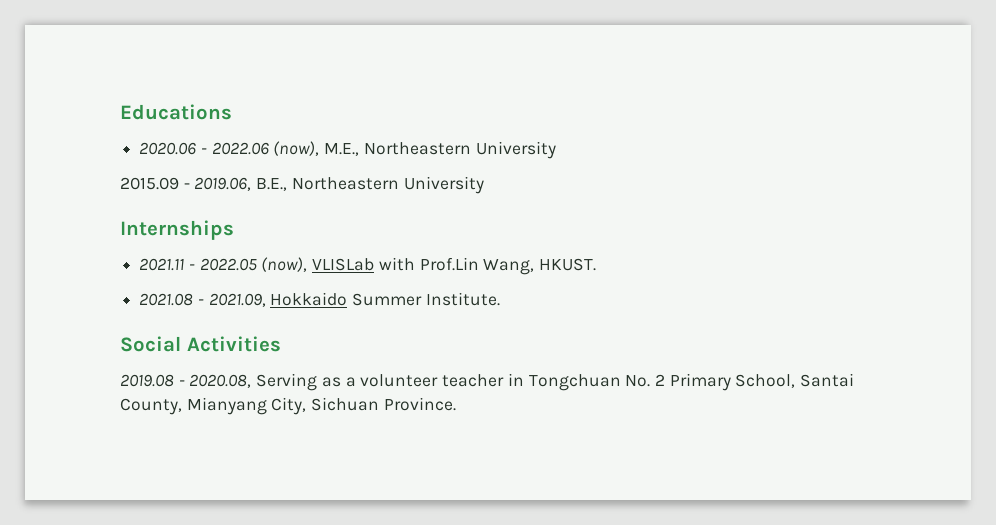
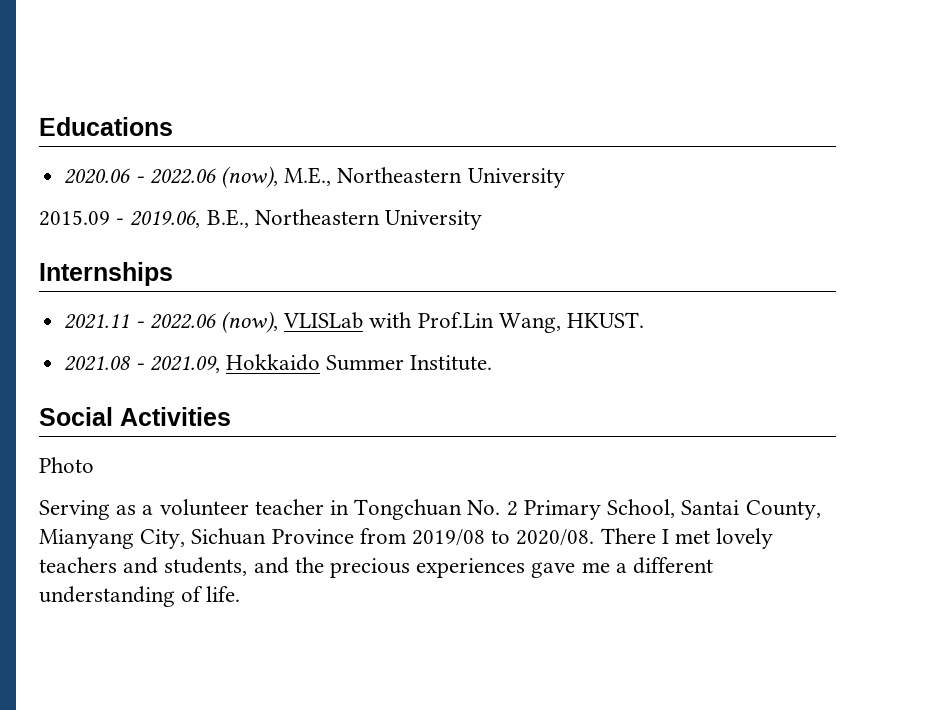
- 2021.11 - 2022.05 (now), VLISLab with Prof.Lin Wang, HKUST.
+ 2021.11 - 2022.06 (now), VLISLab with Prof.Lin Wang, HKUST.
- 2019.08 - 2020.08, Serving as a volunteer teacher in Tongchuan No. 2 Primary School, Santai County, Mianyang City, Sichuan Province.
+ Photo
+ Serving as a volunteer teacher in Tongchuan No. 2 Primary School, Santai County, Mianyang City, Sichuan Province from 2019/08 to 2020/08. There I met lovely teachers and students, and the precious experiences gave me a different understanding of life.

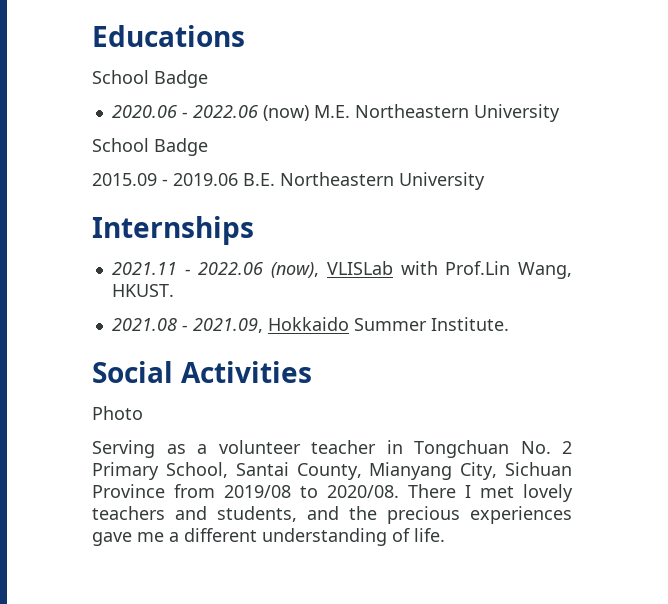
  Educations
+ School Badge
- 2020.06 - 2022.06 (now), M.E., Northeastern University
+ 2020.06 - 2022.06 (now) M.E. Northeastern University
+ School Badge
- 2015.09 - 2019.06, B.E., Northeastern University
+ 2015.09 - 2019.06 B.E. Northeastern University

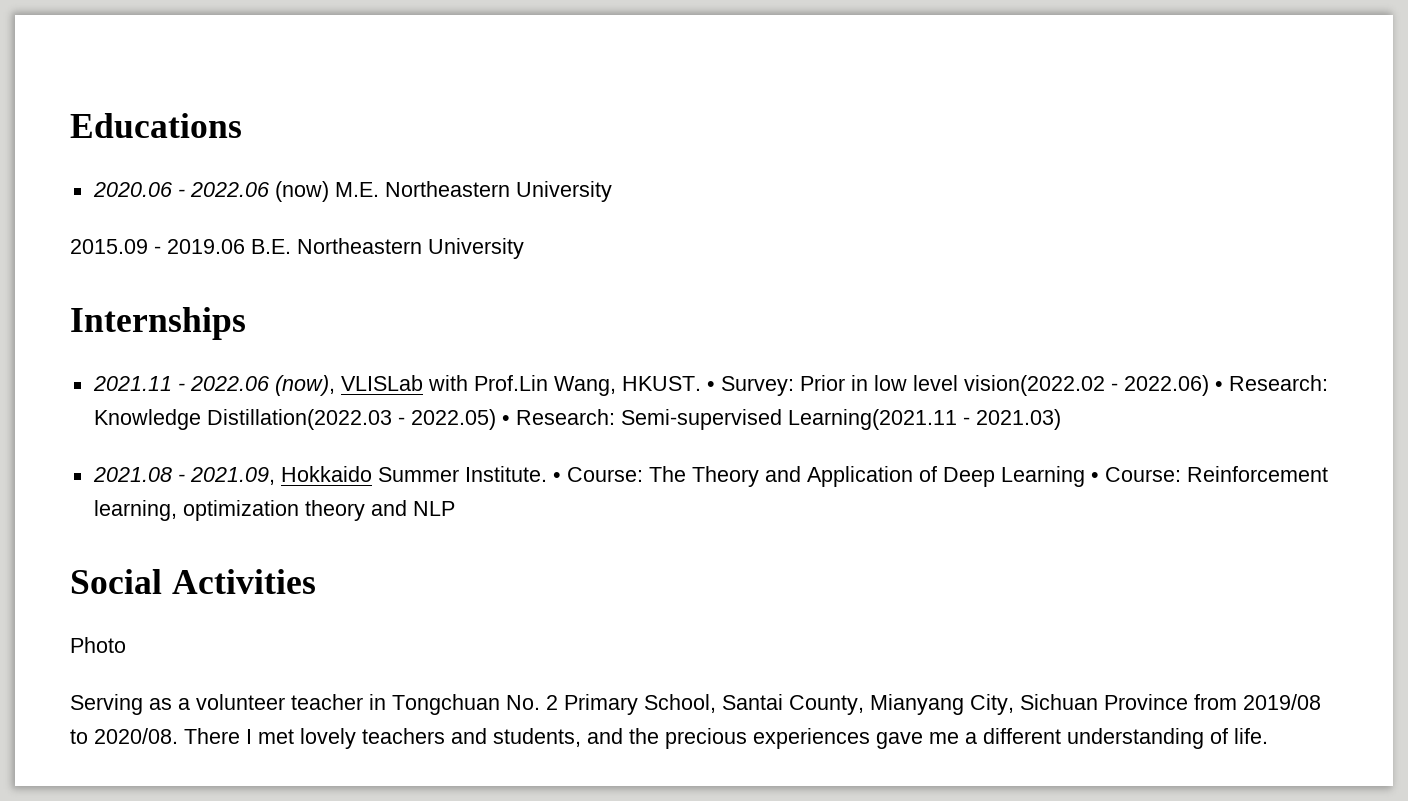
  Educations
- School Badge
  2020.06 - 2022.06 (now) M.E. Northeastern University
- School Badge
+ • Survey: Prior in low level vision(2022.02 - 2022.06) • Research: Knowledge Distillation(2022.03 - 2022.05) • Research: Semi-supervised Learning(2021.11 - 2021.03)
+ • Course: The Theory and Application of Deep Learning • Course: Reinforcement learning, optimization theory and NLP

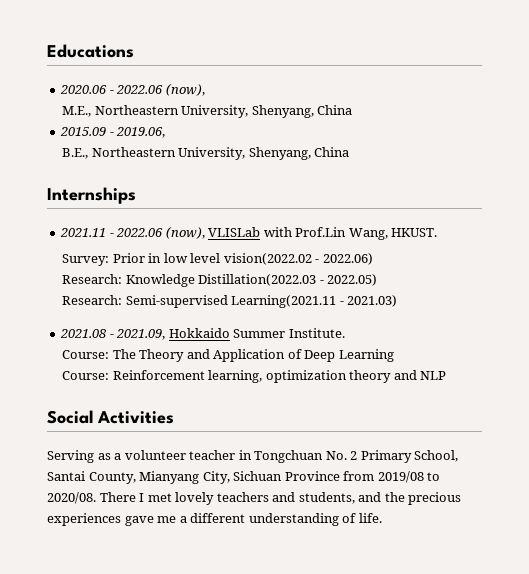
- 2020.06 - 2022.06 (now) M.E. Northeastern University
- 2015.09 - 2019.06 B.E. Northeastern University
+ 2020.06 - 2022.06 (now),
+ M.E., Northeastern University, Shenyang, China
+ 2015.09 - 2019.06,
+ B.E., Northeastern University, Shenyang, China
- 2021.11 - 2022.06 (now), VLISLab with Prof.Lin Wang, HKUST. • Survey: Prior in low level vision(2022.02 - 2022.06) • Research: Knowledge Distillation(2022.03 - 2022.05) • Research: Semi-supervised Learning(2021.11 - 2021.03)
+ 2021.11 - 2022.06 (now), VLISLab with Prof.Lin Wang, HKUST.
+ Survey: Prior in low level vision(2022.02 - 2022.06)
+ Research: Knowledge Distillation(2022.03 - 2022.05)
+ Research: Semi-supervised Learning(2021.11 - 2021.03)
- 2021.08 - 2021.09, Hokkaido Summer Institute. • Course: The Theory and Application of Deep Learning • Course: Reinforcement learning, optimization theory and NLP
+ 2021.08 - 2021.09, Hokkaido Summer Institute.
+ Course: The Theory and Application of Deep Learning
+ Course: Reinforcement learning, optimization theory and NLP
- Photo

